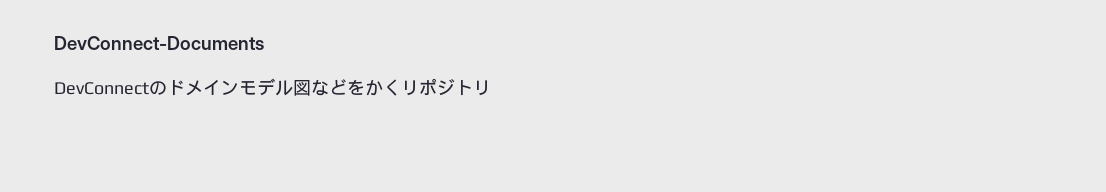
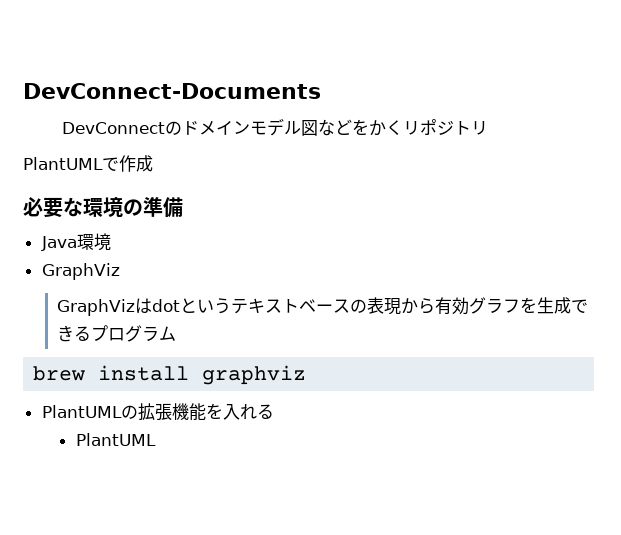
+ PlantUMLで作成
+ 必要な環境の準備
+ Java環境
+ GraphViz
+ GraphVizはdotというテキストベースの表現から有効グラフを生成できるプログラム
+ brew install graphviz
+ PlantUMLの拡張機能を入れる
+ PlantUML

